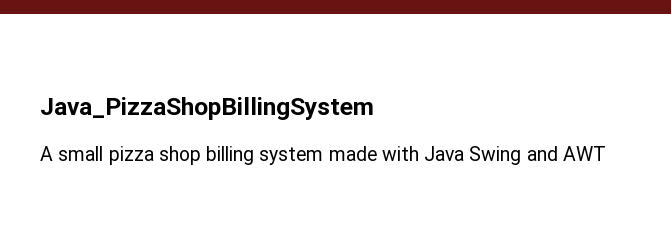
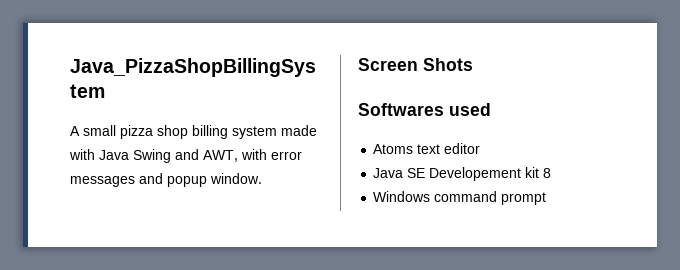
- A small pizza shop billing system made with Java Swing and AWT
+ A small pizza shop billing system made with Java Swing and AWT, with error messages and popup window.
+ Screen Shots
+ Softwares used
+ Atoms text editor
+ Java SE Developement kit 8
+ Windows command prompt

